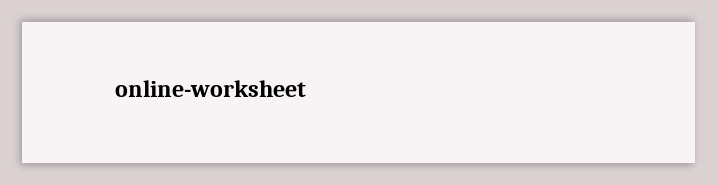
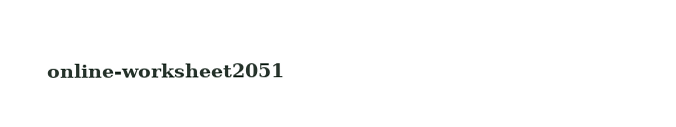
- online-worksheet
+ online-worksheet2051

